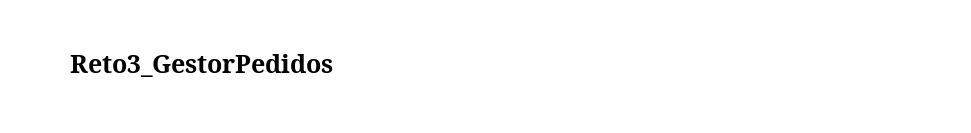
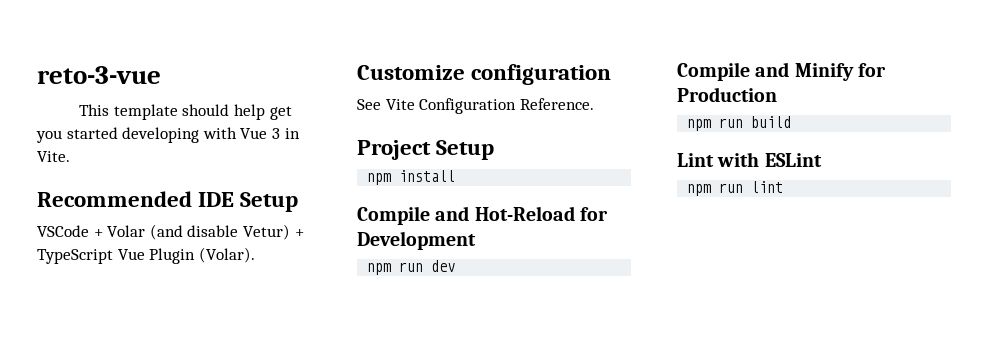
- Reto3_GestorPedidos
+ reto-3-vue
+ This template should help get you started developing with Vue 3 in Vite.
+ Recommended IDE Setup
+ VSCode + Volar (and disable Vetur) + TypeScript Vue Plugin (Volar).
+ Customize configuration
+ See Vite Configuration Reference.
+ Project Setup
+ npm install
+ Compile and Hot-Reload for Development
+ npm run dev
+ Compile and Minify for Production
+ npm run build
+ Lint with ESLint
+ npm run lint

